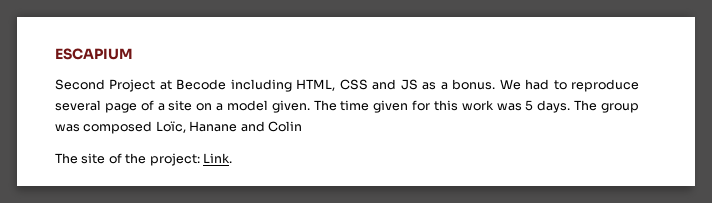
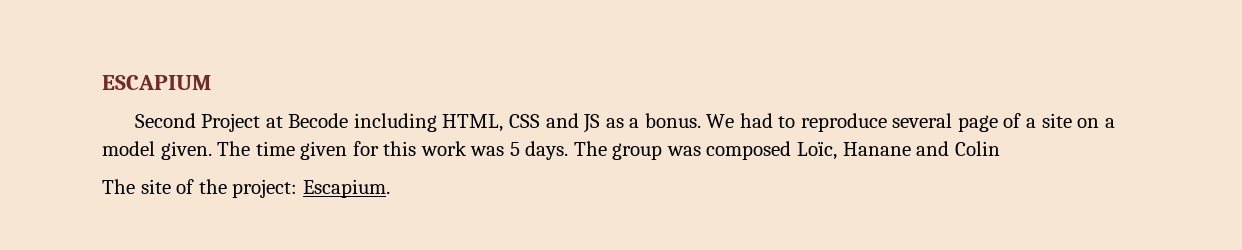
- The site of the project: Link.
+ The site of the project: Escapium.

